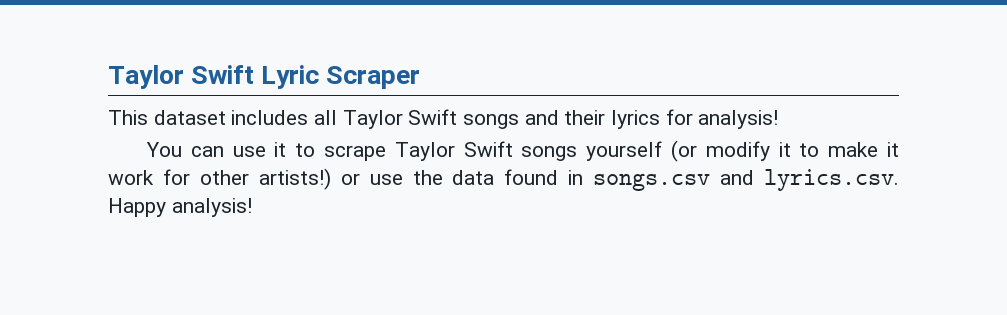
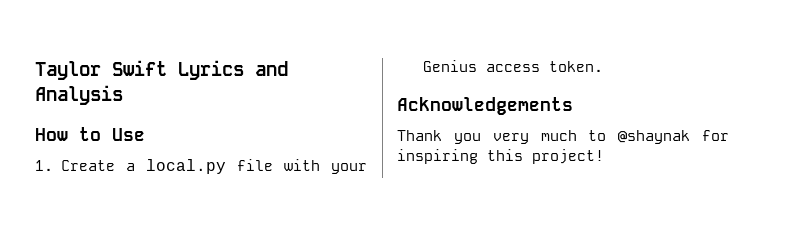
- Taylor Swift Lyric Scraper
- This dataset includes all Taylor Swift songs and their lyrics for analysis!
- You can use it to scrape Taylor Swift songs yourself (or modify it to make it work for other artists!) or use the data found in songs.csv and lyrics.csv. Happy analysis!
+ Taylor Swift Lyrics and Analysis
+ How to Use
+ 1. Create a local.py file with your Genius access token.
+ Acknowledgements
+ Thank you very much to @shaynak for inspiring this project!

